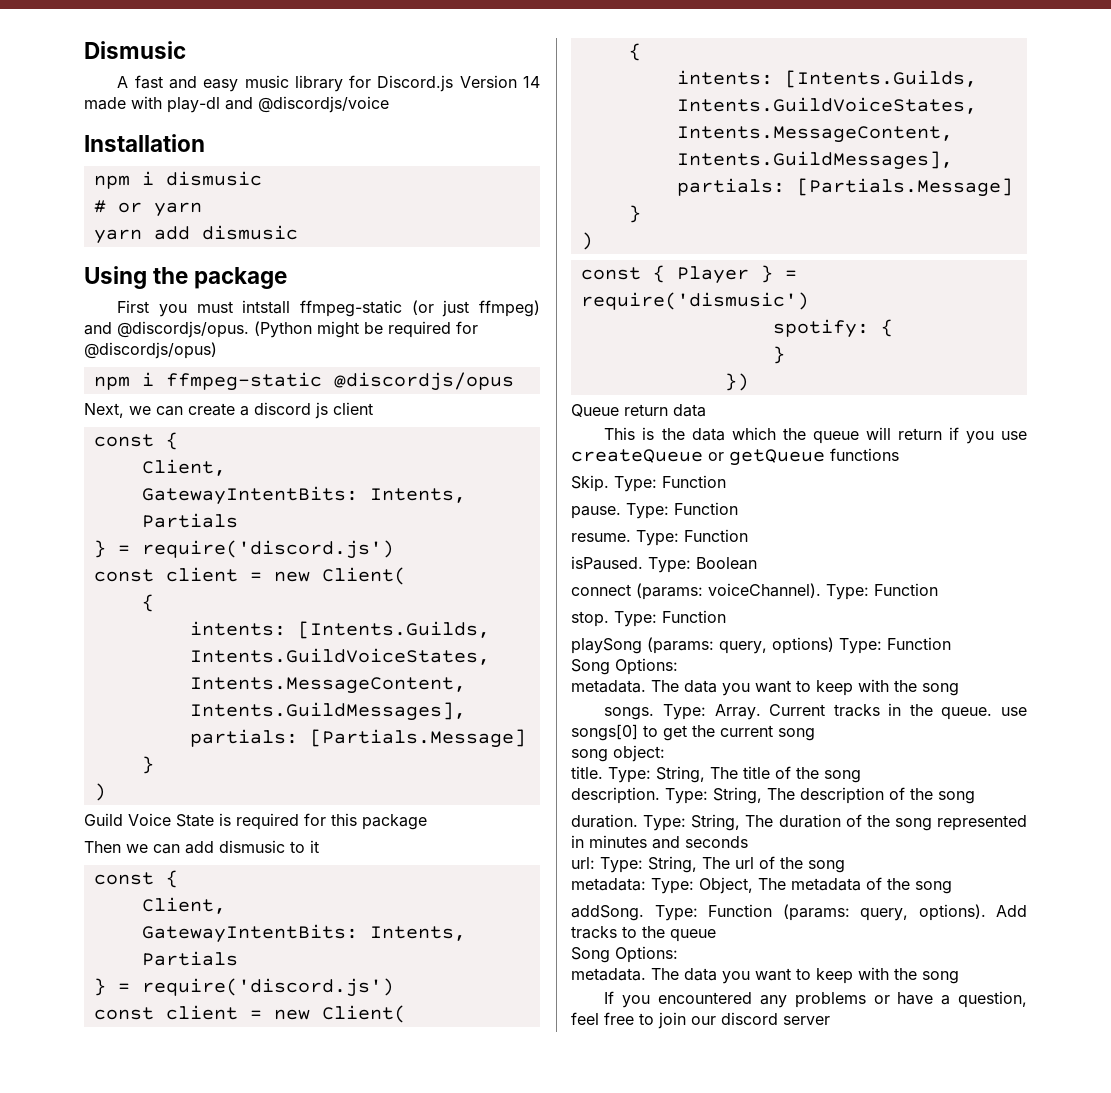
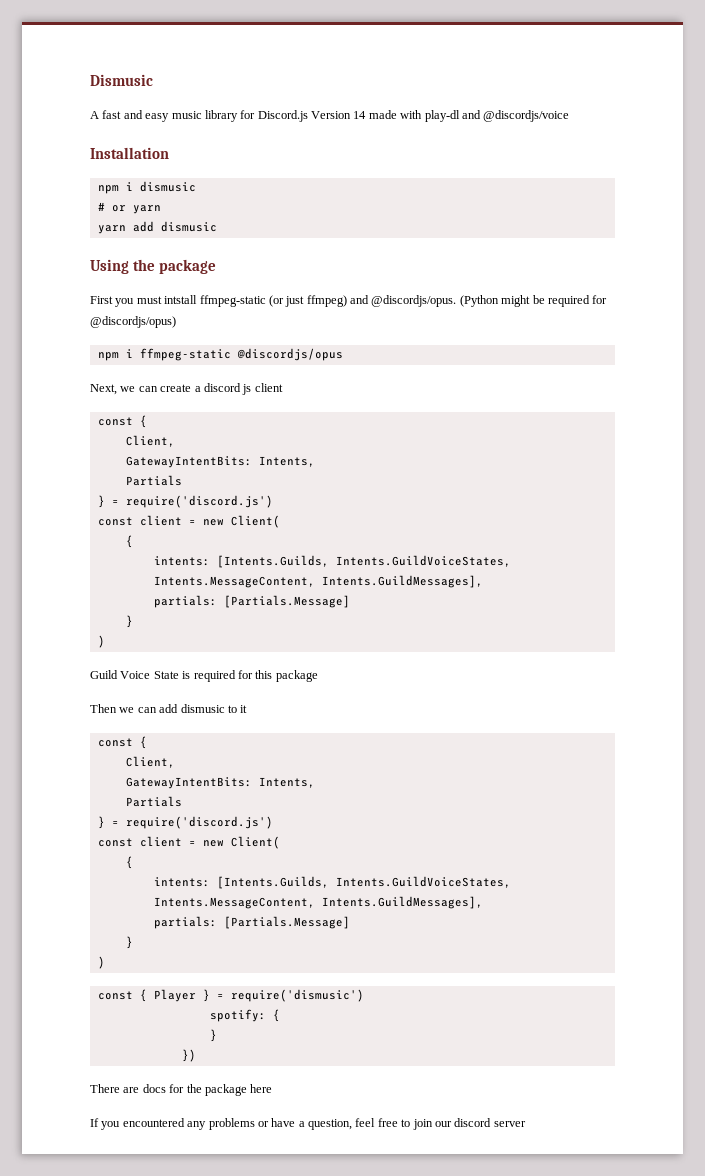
- Queue return data
- This is the data which the queue will return if you use createQueue or getQueue functions
- Skip. Type: Function
- pause. Type: Function
- resume. Type: Function
- isPaused. Type: Boolean
- connect (params: voiceChannel). Type: Function
- stop. Type: Function
- playSong (params: query, options) Type: Function
- Song Options:
- metadata. The data you want to keep with the song
- songs. Type: Array. Current tracks in the queue. use songs[0] to get the current song
- song object:
- title. Type: String, The title of the song
- description. Type: String, The description of the song
- duration. Type: String, The duration of the song represented in minutes and seconds
- url: Type: String, The url of the song
- metadata: Type: Object, The metadata of the song
- addSong. Type: Function (params: query, options). Add tracks to the queue
- Song Options:
- metadata. The data you want to keep with the song
+ There are docs for the package here

